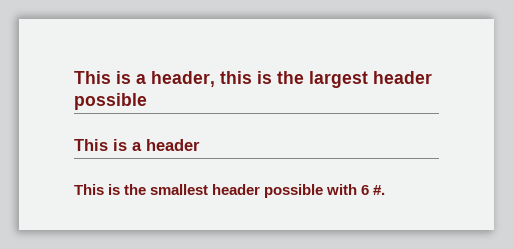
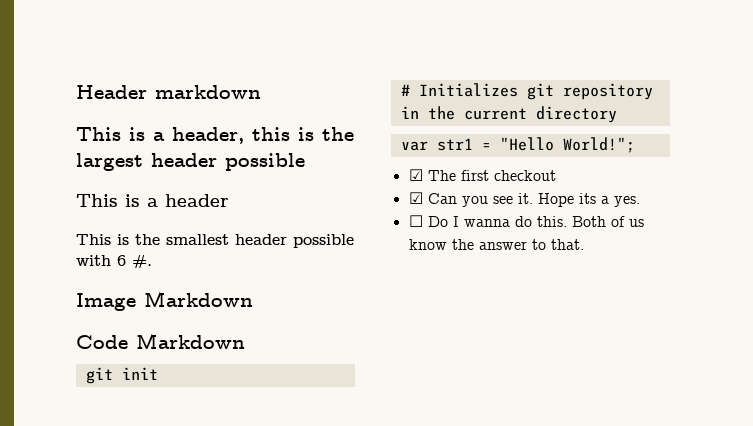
+ Header markdown
+ Image Markdown
+ Code Markdown
+ git init
+ # Initializes git repository in the current directory
+ var str1 = "Hello World!";
+ ☑ The first checkout
+ ☑ Can you see it. Hope its a yes.
+ ☐ Do I wanna do this. Both of us know the answer to that.

